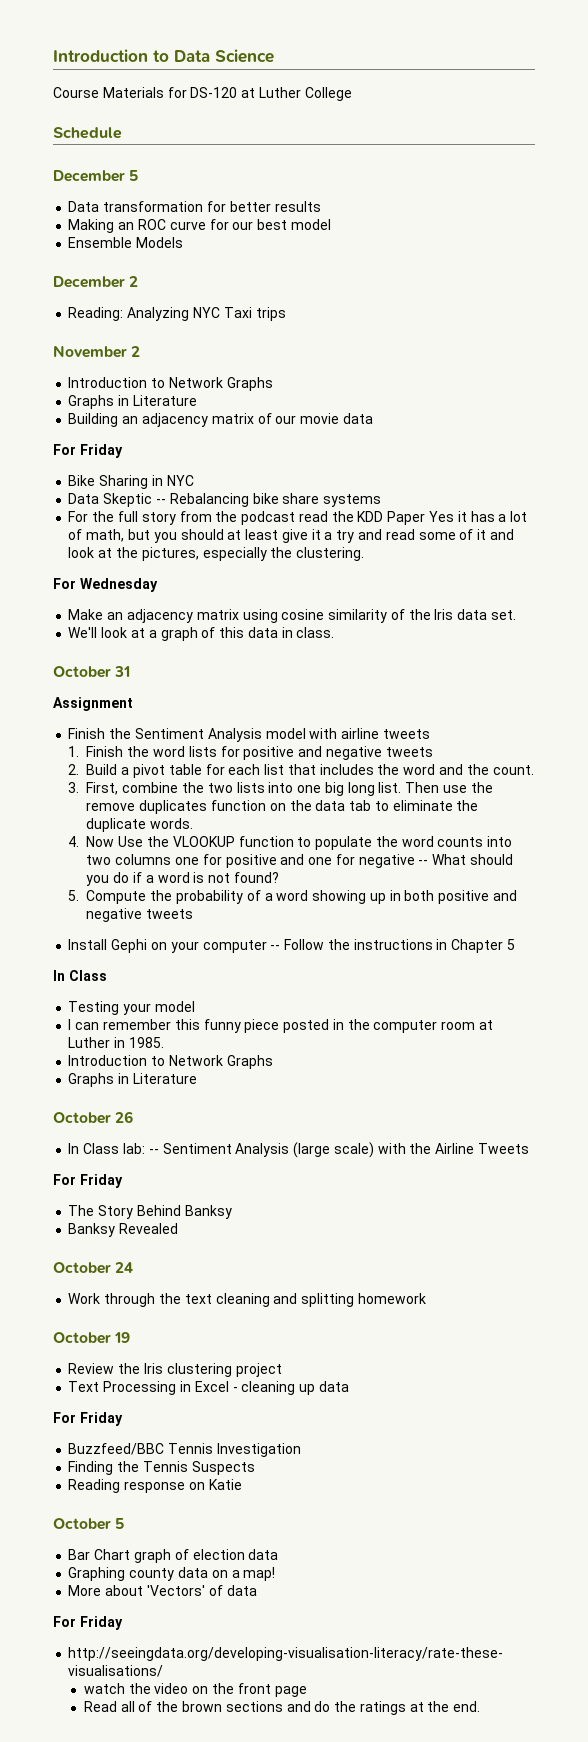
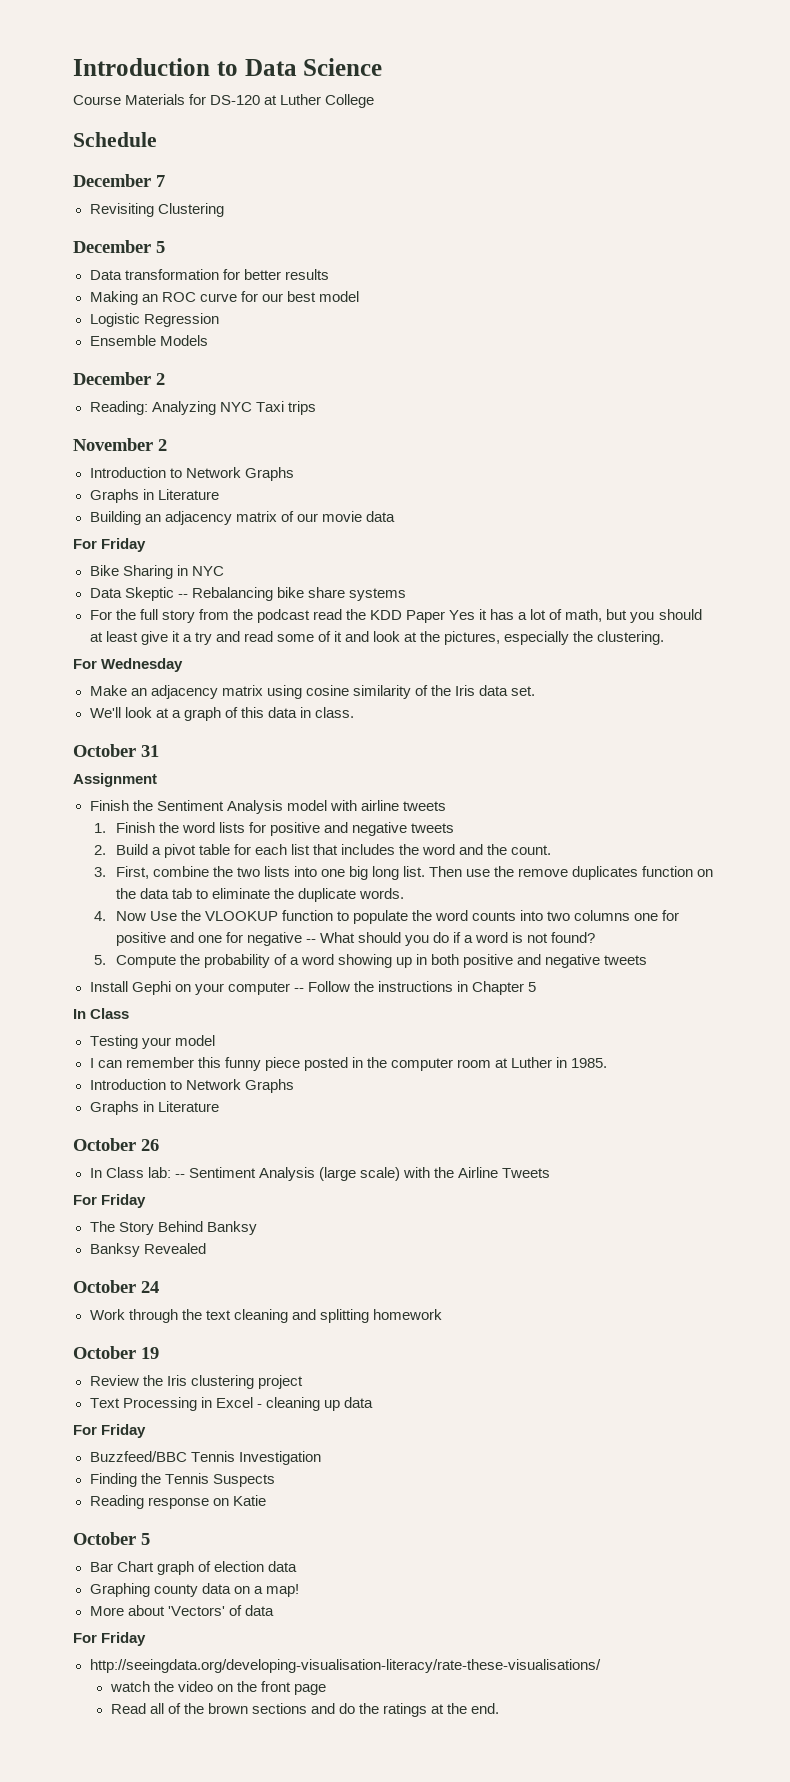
+ December 7
+ Revisiting Clustering
+ Logistic Regression

